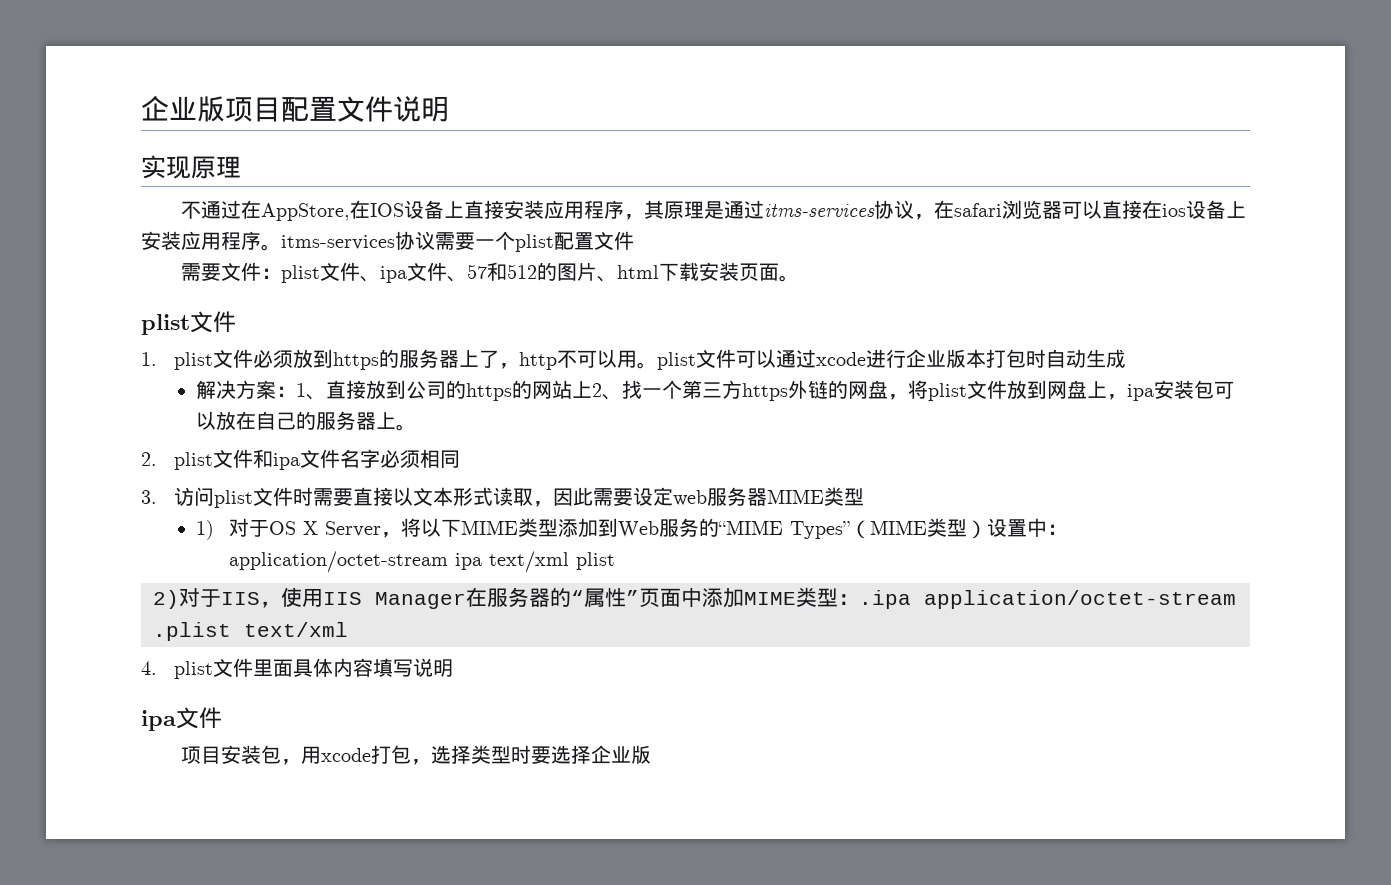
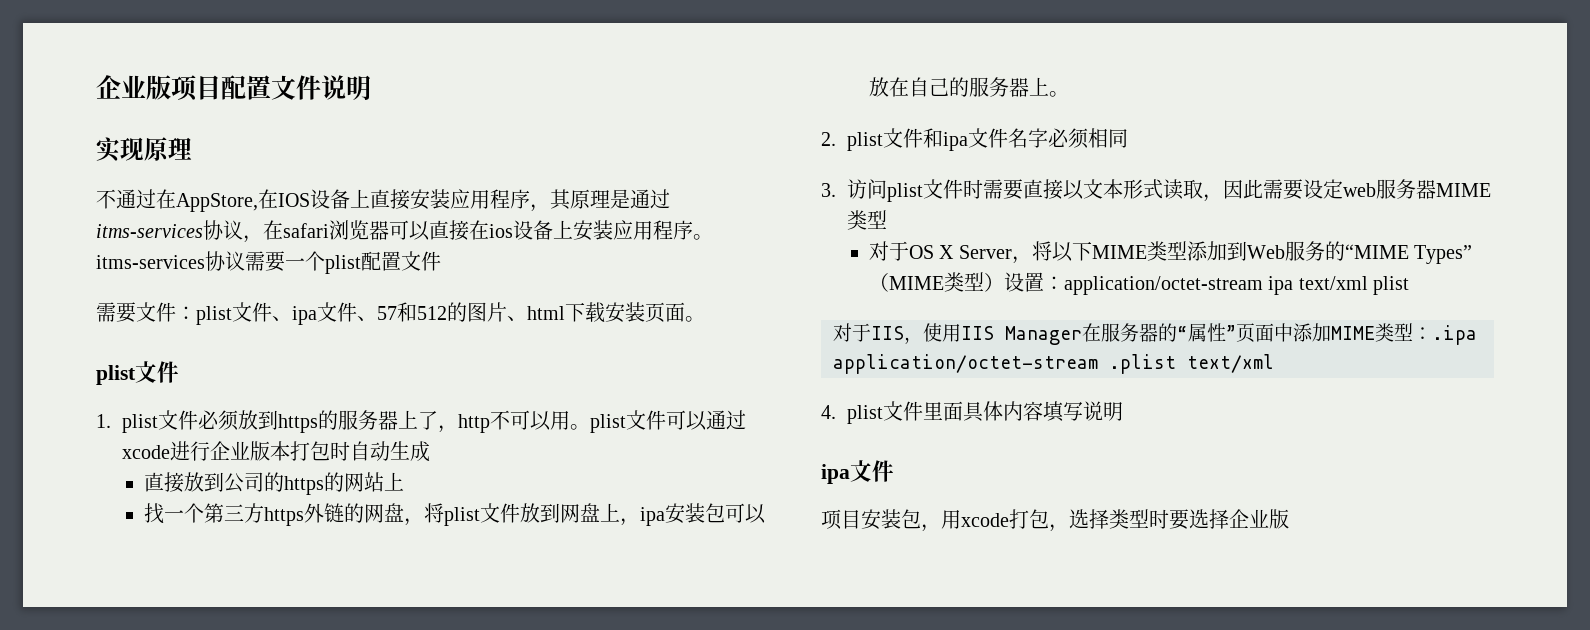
- 解决方案：1、直接放到公司的https的网站上2、找一个第三方https外链的网盘，将plist文件放到网盘上，ipa安装包可以放在自己的服务器上。
+ 直接放到公司的https的网站上
+ 找一个第三方https外链的网盘，将plist文件放到网盘上，ipa安装包可以放在自己的服务器上。
- 1)对于OS X Server，将以下MIME类型添加到Web服务的“MIME Types”（MIME类型）设置中：application/octet-stream ipa text/xml plist
+ 对于OS X Server，将以下MIME类型添加到Web服务的“MIME Types”（MIME类型）设置：application/octet-stream ipa text/xml plist
- 2)对于IIS，使用IIS Manager在服务器的“属性”页面中添加MIME类型：.ipa application/octet-stream .plist text/xml
+ 对于IIS，使用IIS Manager在服务器的“属性”页面中添加MIME类型：.ipa application/octet-stream .plist text/xml

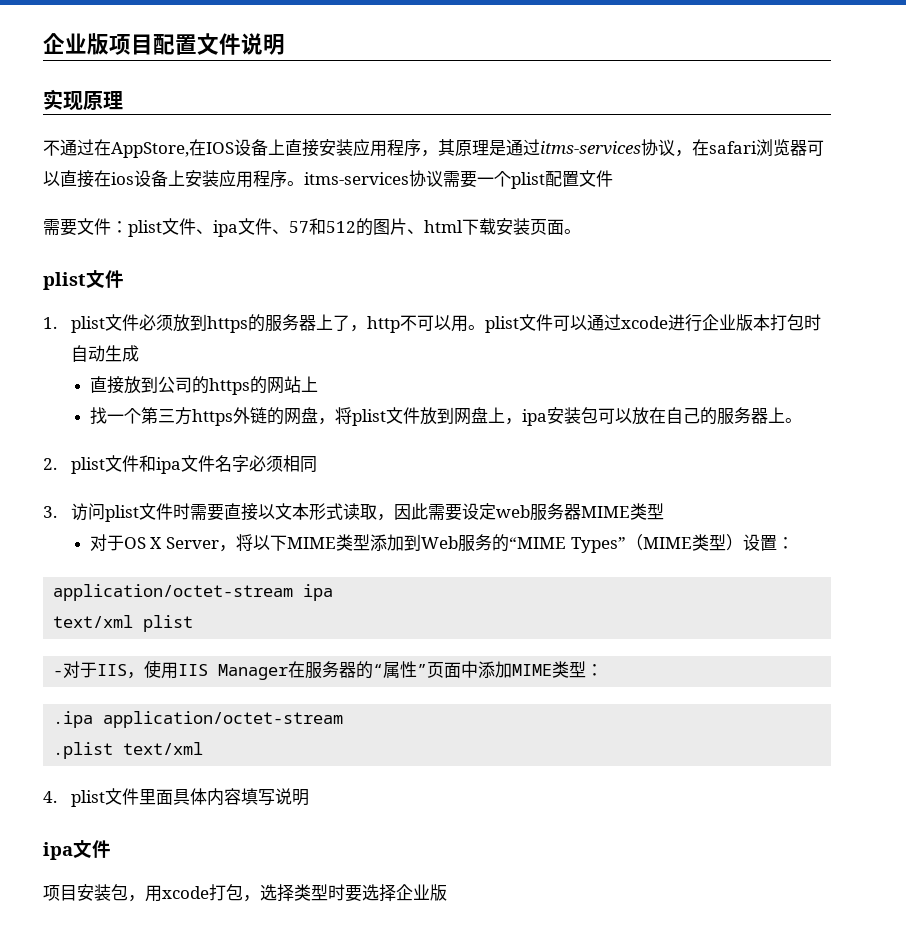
- 对于OS X Server，将以下MIME类型添加到Web服务的“MIME Types”（MIME类型）设置：application/octet-stream ipa text/xml plist
+ 对于OS X Server，将以下MIME类型添加到Web服务的“MIME Types”（MIME类型）设置：
+ application/octet-stream ipa
+ text/xml plist
- 对于IIS，使用IIS Manager在服务器的“属性”页面中添加MIME类型：.ipa application/octet-stream .plist text/xml
+ -对于IIS，使用IIS Manager在服务器的“属性”页面中添加MIME类型：
+ .ipa application/octet-stream
+ .plist text/xml

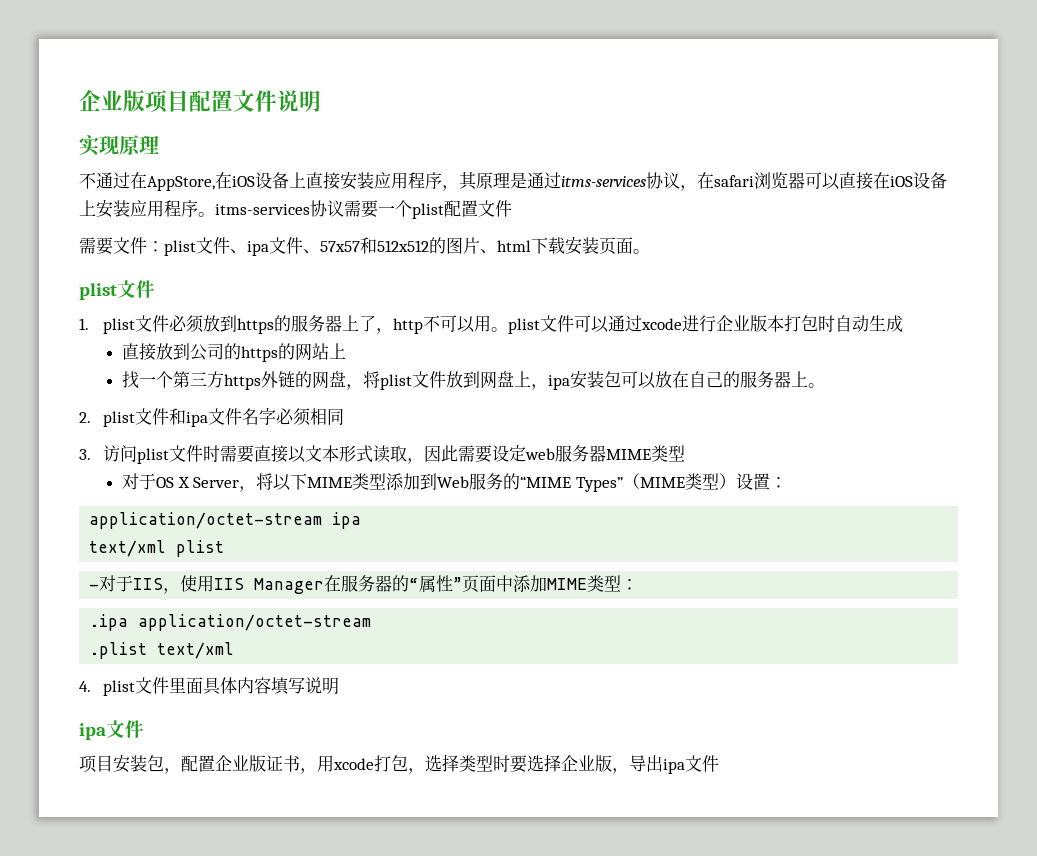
- 不通过在AppStore,在IOS设备上直接安装应用程序，其原理是通过itms-services协议，在safari浏览器可以直接在ios设备上安装应用程序。itms-services协议需要一个plist配置文件
+ 不通过在AppStore,在iOS设备上直接安装应用程序，其原理是通过itms-services协议，在safari浏览器可以直接在iOS设备上安装应用程序。itms-services协议需要一个plist配置文件
- 需要文件：plist文件、ipa文件、57和512的图片、html下载安装页面。
+ 需要文件：plist文件、ipa文件、57x57和512x512的图片、html下载安装页面。
- 项目安装包，用xcode打包，选择类型时要选择企业版
+ 项目安装包，配置企业版证书，用xcode打包，选择类型时要选择企业版，导出ipa文件

